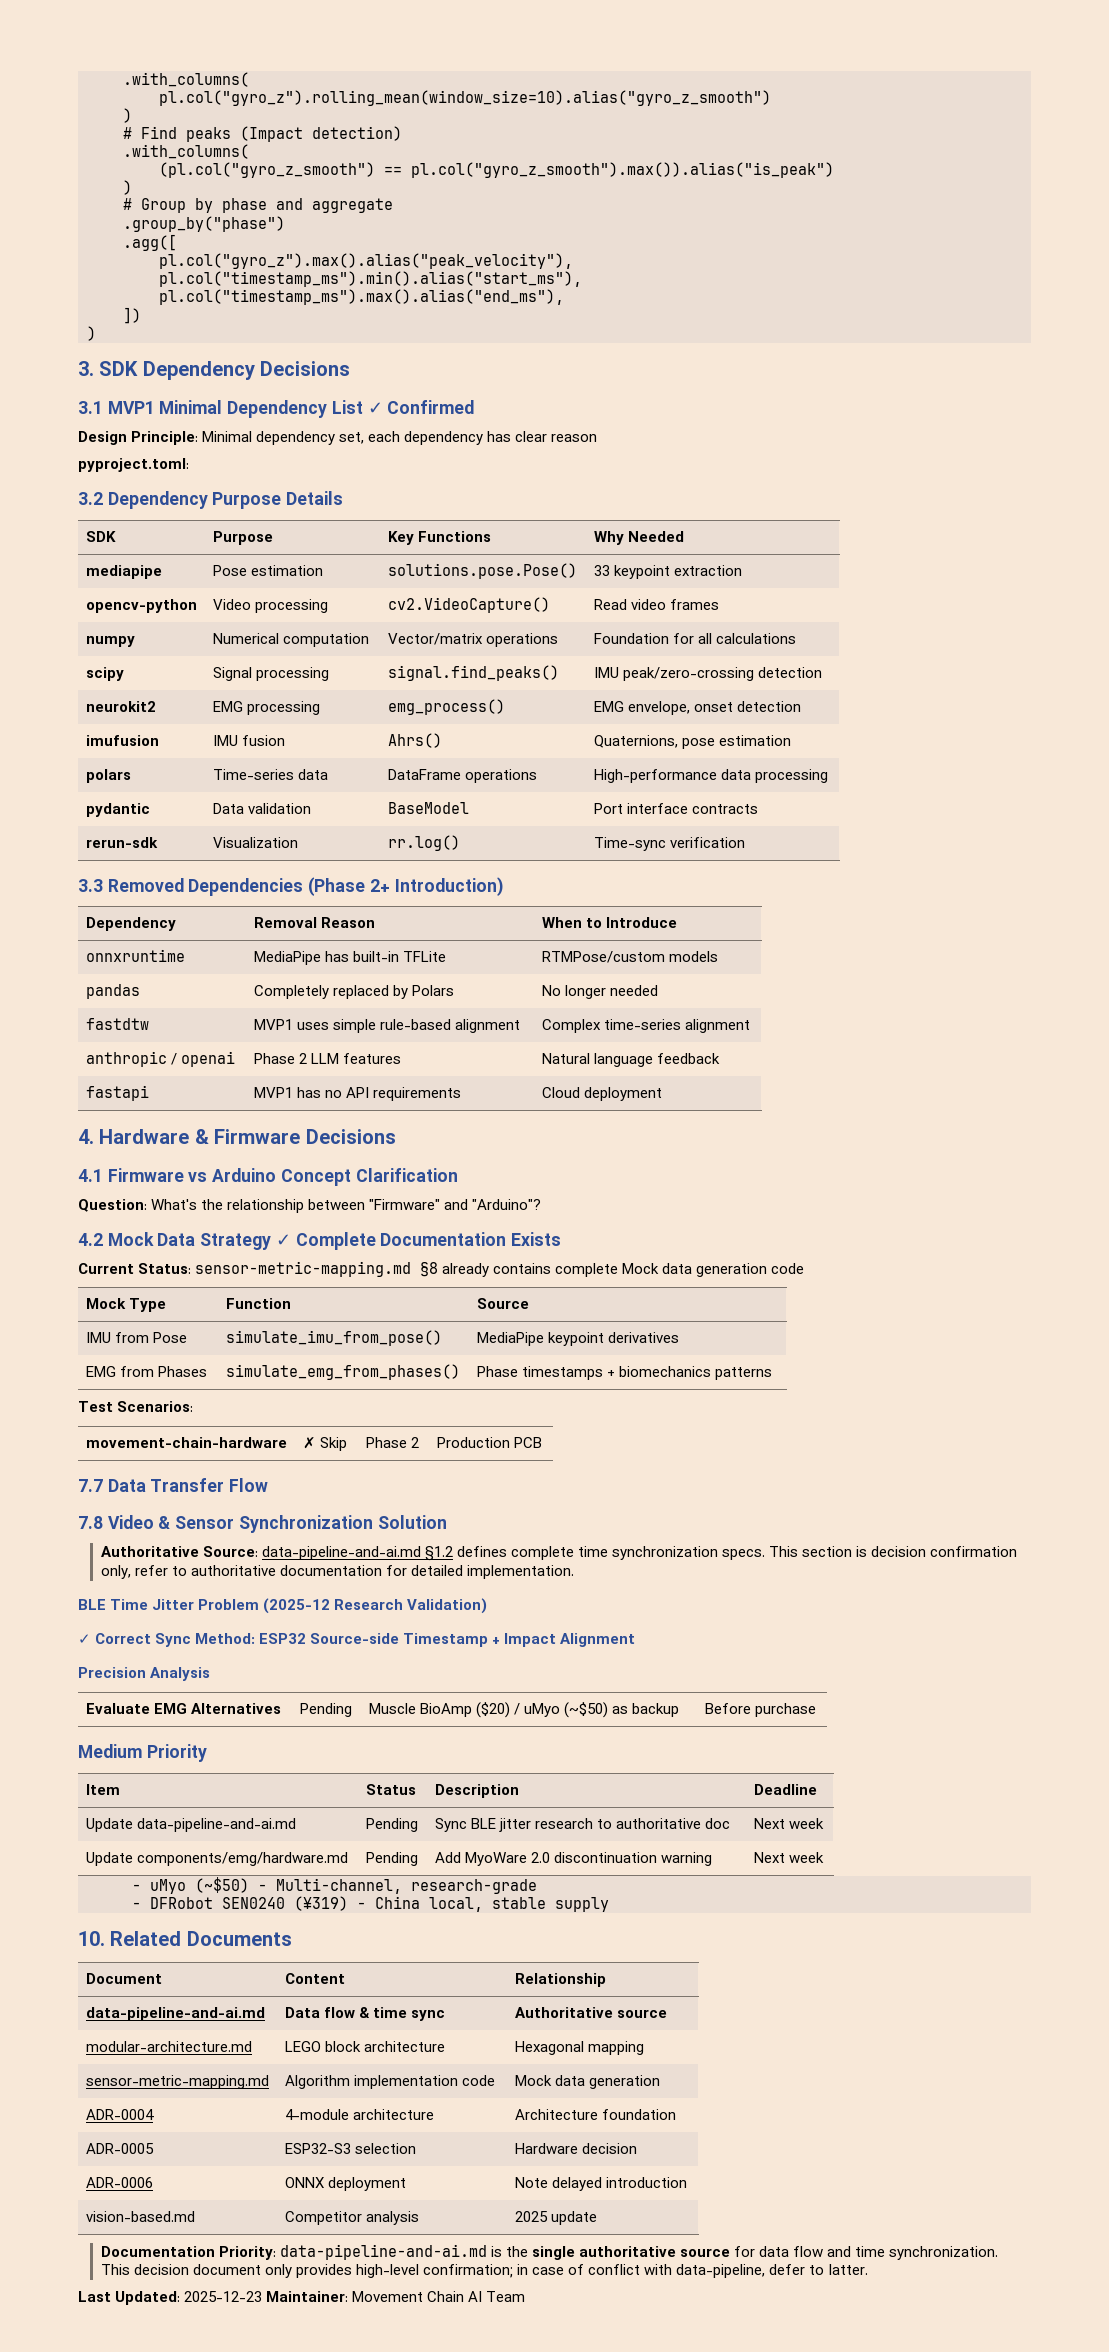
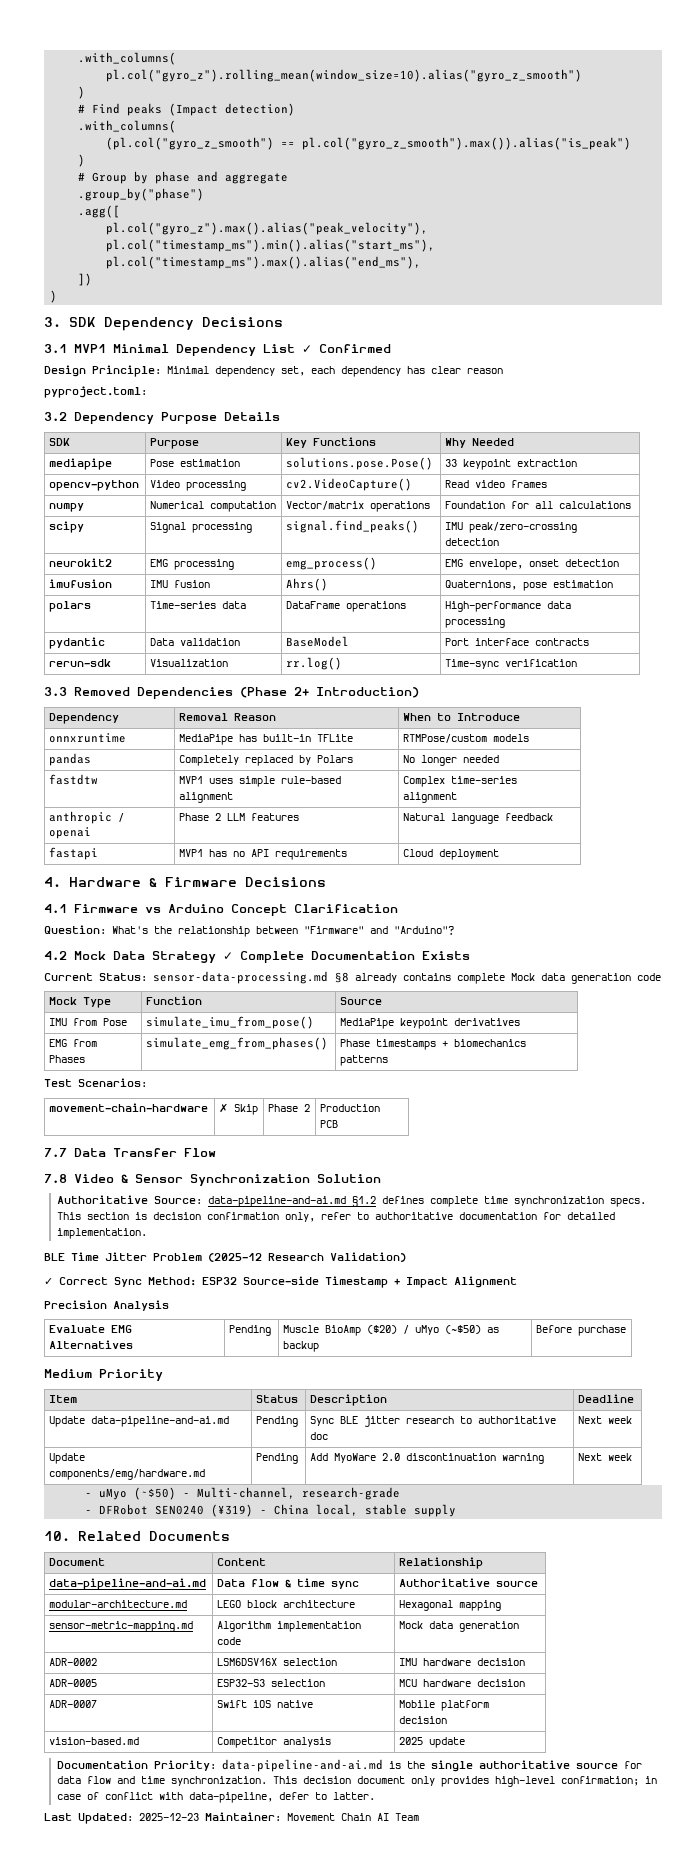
- Current Status: sensor-metric-mapping.md §8 already contains complete Mock data generation code
+ Current Status: sensor-data-processing.md §8 already contains complete Mock data generation code
- ADR-0004 | 4-module architecture | Architecture foundation
+ ADR-0002 | LSM6DSV16X selection | IMU hardware decision
- ADR-0005 | ESP32-S3 selection | Hardware decision
- ADR-0006 | ONNX deployment | Note delayed introduction
+ ADR-0005 | ESP32-S3 selection | MCU hardware decision
+ ADR-0007 | Swift iOS native | Mobile platform decision

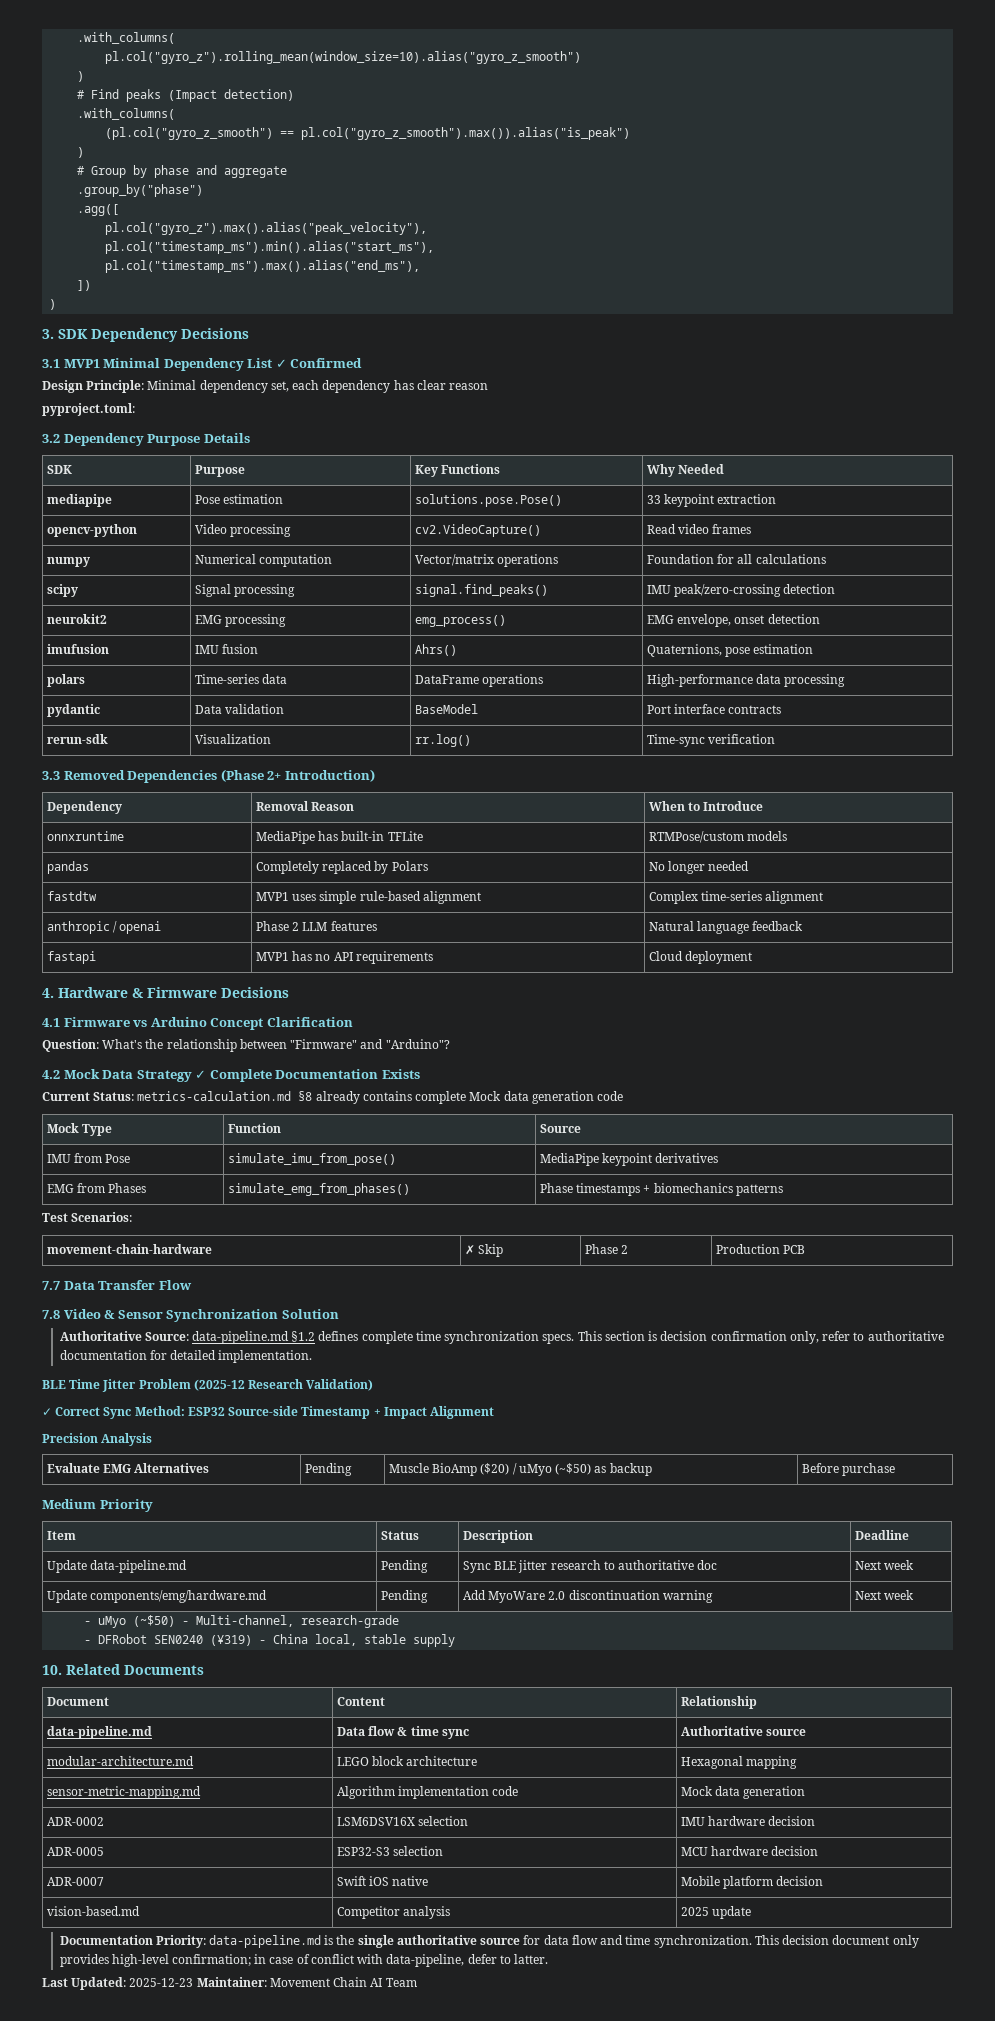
- Current Status: sensor-data-processing.md §8 already contains complete Mock data generation code
+ Current Status: metrics-calculation.md §8 already contains complete Mock data generation code
- Authoritative Source: data-pipeline-and-ai.md §1.2 defines complete time synchronization specs.
+ Authoritative Source: data-pipeline.md §1.2 defines complete time synchronization specs.
- Update data-pipeline-and-ai.md | Pending | Sync BLE jitter research to authoritative doc | Next week
+ Update data-pipeline.md | Pending | Sync BLE jitter research to authoritative doc | Next week
- data-pipeline-and-ai.md | Data flow & time sync | Authoritative source
+ data-pipeline.md | Data flow & time sync | Authoritative source
- Documentation Priority: data-pipeline-and-ai.md is the single authoritative source for data flow and time synchronization.
+ Documentation Priority: data-pipeline.md is the single authoritative source for data flow and time synchronization.

